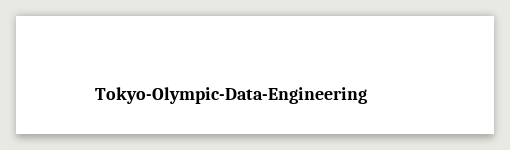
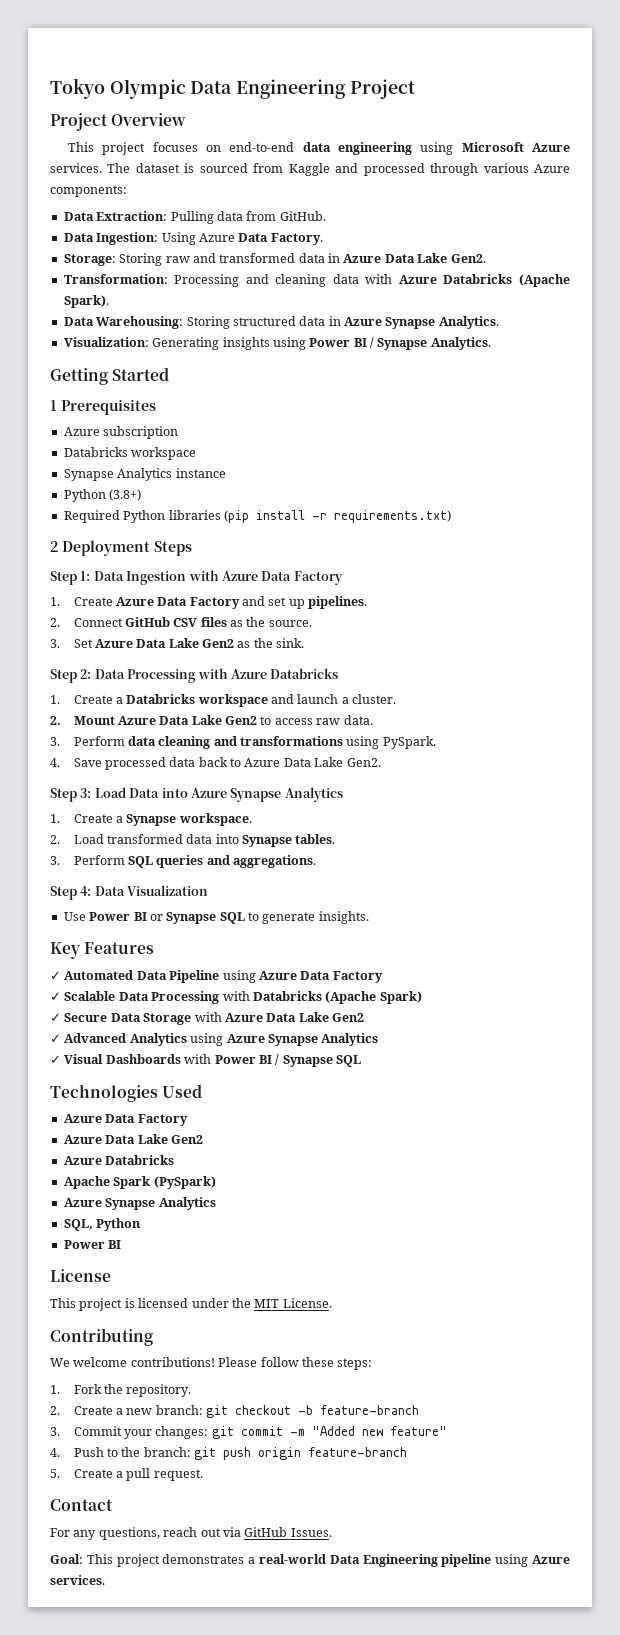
- Tokyo-Olympic-Data-Engineering
+ Tokyo Olympic Data Engineering Project
+ Project Overview
+ This project focuses on end-to-end data engineering using Microsoft Azure services. The dataset is sourced from Kaggle and processed through various Azure components:
+ Data Extraction: Pulling data from GitHub.
+ Data Ingestion: Using Azure Data Factory.
+ Storage: Storing raw and transformed data in Azure Data Lake Gen2.
+ Transformation: Processing and cleaning data with Azure Databricks (Apache Spark).
+ Data Warehousing: Storing structured data in Azure Synapse Analytics.
+ Visualization: Generating insights using Power BI / Synapse Analytics.
+ Getting Started
+ 1 Prerequisites
+ Azure subscription
+ Databricks workspace
+ Synapse Analytics instance
+ Python (3.8+)
+ Required Python libraries (pip install -r requirements.txt)
+ 2 Deployment Steps
+ Step 1: Data Ingestion with Azure Data Factory
+ 1. Create Azure Data Factory and set up pipelines.
+ 2. Connect GitHub CSV files as the source.
+ 3. Set Azure Data Lake Gen2 as the sink.
+ Step 2: Data Processing with Azure Databricks
+ 1. Create a Databricks workspace and launch a cluster.
+ 2. Mount Azure Data Lake Gen2 to access raw data.
+ 3. Perform data cleaning and transformations using PySpark.
+ 4. Save processed data back to Azure Data Lake Gen2.
+ Step 3: Load Data into Azure Synapse Analytics
+ 1. Create a Synapse workspace.
+ 2. Load transformed data into Synapse tables.
+ 3. Perform SQL queries and aggregations.
+ Step 4: Data Visualization
+ Use Power BI or Synapse SQL to generate insights.
+ Key Features
+ ✓ Automated Data Pipeline using Azure Data Factory
+ ✓ Scalable Data Processing with Databricks (Apache Spark)
+ ✓ Secure Data Storage with Azure Data Lake Gen2
+ ✓ Advanced Analytics using Azure Synapse Analytics
+ ✓ Visual Dashboards with Power BI / Synapse SQL
+ Technologies Used
+ Azure Data Factory
+ Azure Data Lake Gen2
+ Azure Databricks
+ Apache Spark (PySpark)
+ Azure Synapse Analytics
+ SQL, Python
+ Power BI
+ License
+ This project is licensed under the MIT License.
+ Contributing
+ We welcome contributions! Please follow these steps:
+ 1. Fork the repository.
+ 2. Create a new branch: git checkout -b feature-branch
+ 3. Commit your changes: git commit -m "Added new feature"
+ 4. Push to the branch: git push origin feature-branch
+ 5. Create a pull request.
+ Contact
+ For any questions, reach out via GitHub Issues.
+ Goal: This project demonstrates a real-world Data Engineering pipeline using Azure services.

